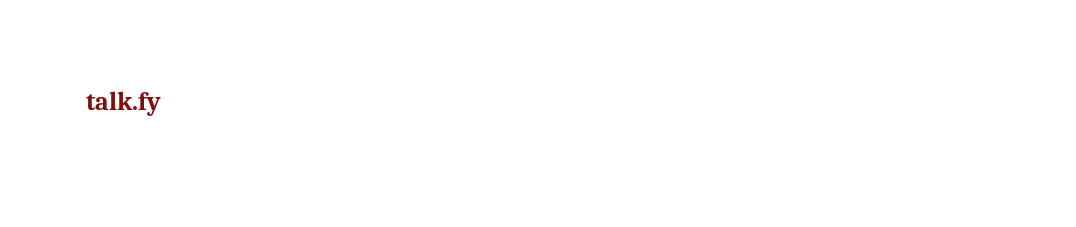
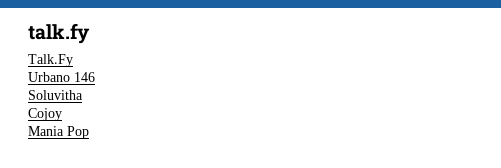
+ Talk.Fy
+ Urbano 146
+ Soluvitha
+ Cojoy
+ Mania Pop

